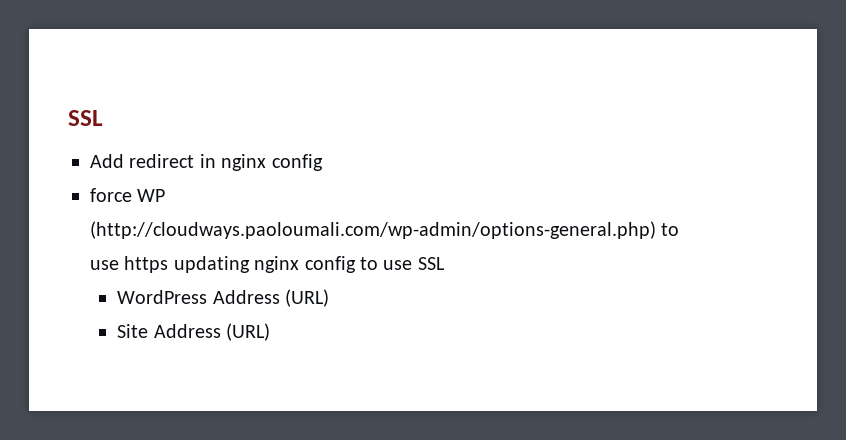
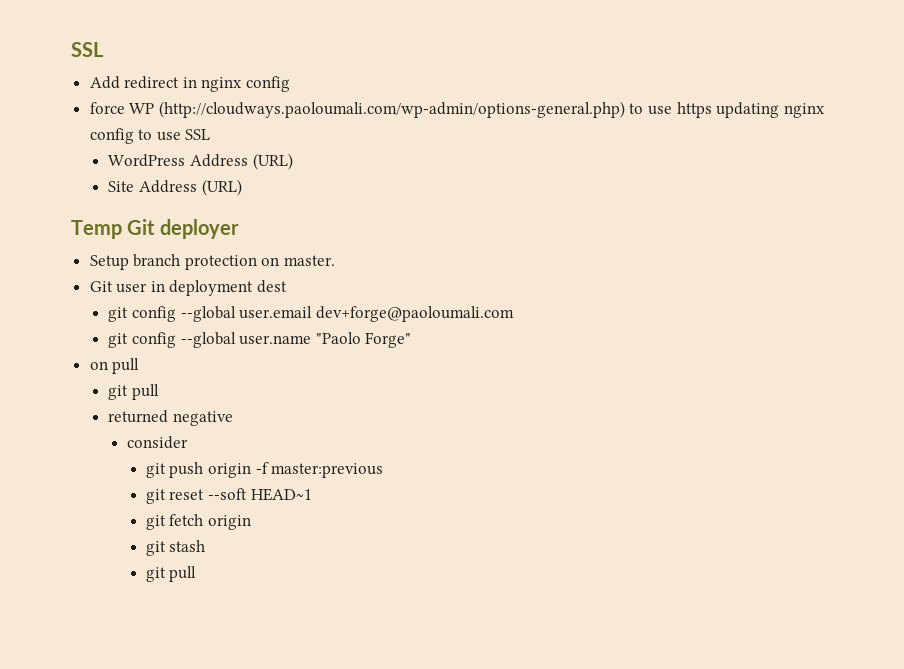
+ Temp Git deployer
+ Setup branch protection on master.
+ Git user in deployment dest
+ git config --global user.email dev+forge@paoloumali.com
+ git config --global user.name "Paolo Forge"
+ on pull
+ git pull
+ returned negative
+ consider
+ git push origin -f master:previous
+ git reset --soft HEAD~1
+ git fetch origin
+ git stash
+ git pull

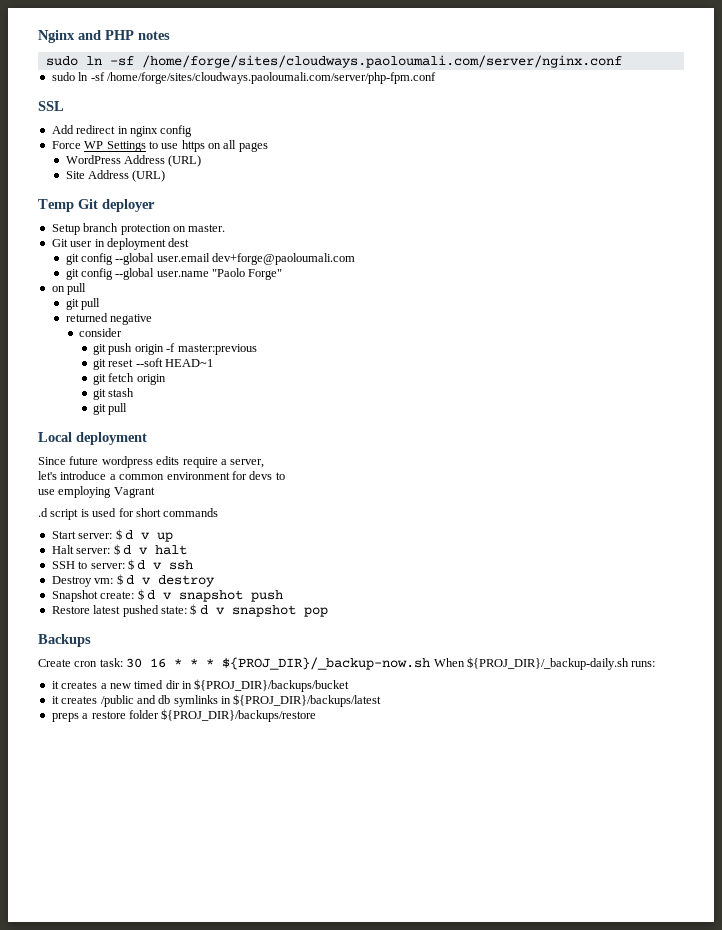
+ Nginx and PHP notes
+ sudo ln -sf /home/forge/sites/cloudways.paoloumali.com/server/nginx.conf
+ sudo ln -sf /home/forge/sites/cloudways.paoloumali.com/server/php-fpm.conf
- force WP (http://cloudways.paoloumali.com/wp-admin/options-general.php) to use https updating nginx config to use SSL
+ Force WP Settings to use https on all pages
+ Local deployment
+ Since future wordpress edits require a server,
+ let's introduce a common environment for devs to
+ use employing Vagrant
+ .d script is used for short commands
+ Start server: $ d v up
+ Halt server: $ d v halt
+ SSH to server: $ d v ssh
+ Destroy vm: $ d v destroy
+ Snapshot create: $ d v snapshot push
+ Restore latest pushed state: $ d v snapshot pop
+ Backups
+ Create cron task: 30 16 * * * ${PROJ_DIR}/_backup-now.sh When ${PROJ_DIR}/_backup-daily.sh runs:
+ it creates a new timed dir in ${PROJ_DIR}/backups/bucket
+ it creates /public and db symlinks in ${PROJ_DIR}/backups/latest
+ preps a restore folder ${PROJ_DIR}/backups/restore

